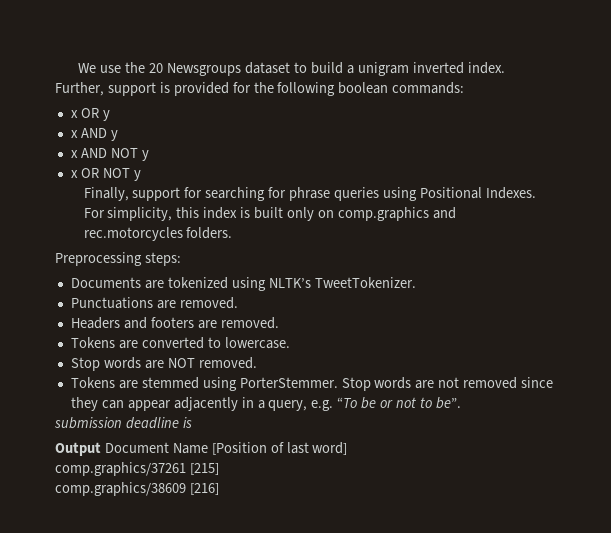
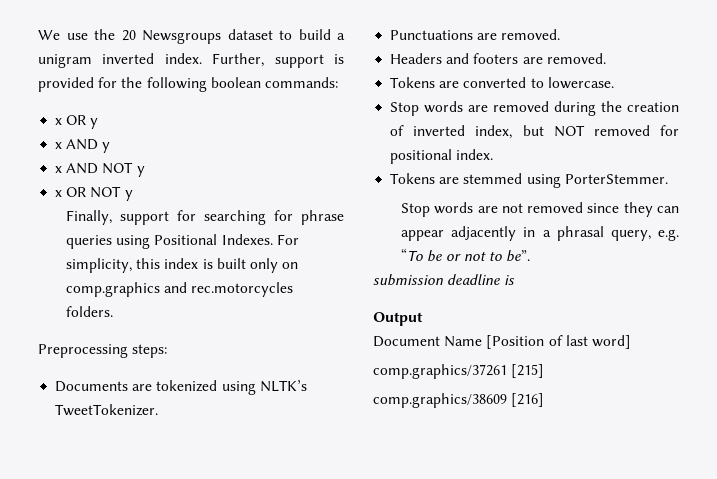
- Stop words are NOT removed.
+ Stop words are removed during the creation of inverted index, but NOT removed for positional index.
- Tokens are stemmed using PorterStemmer. Stop words are not removed since they can appear adjacently in a query, e.g. “To be or not to be”.
+ Tokens are stemmed using PorterStemmer.
+ Stop words are not removed since they can appear adjacently in a phrasal query, e.g. “To be or not to be”.
- Output Document Name [Position of last word]
+ Output
+ Document Name [Position of last word]

